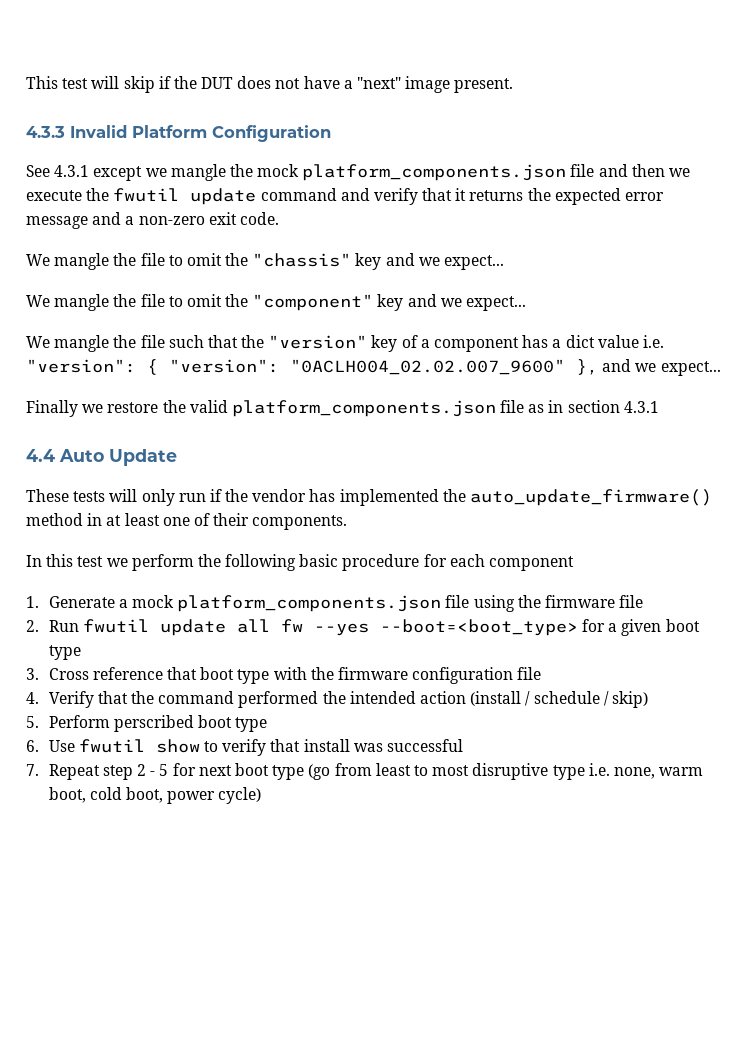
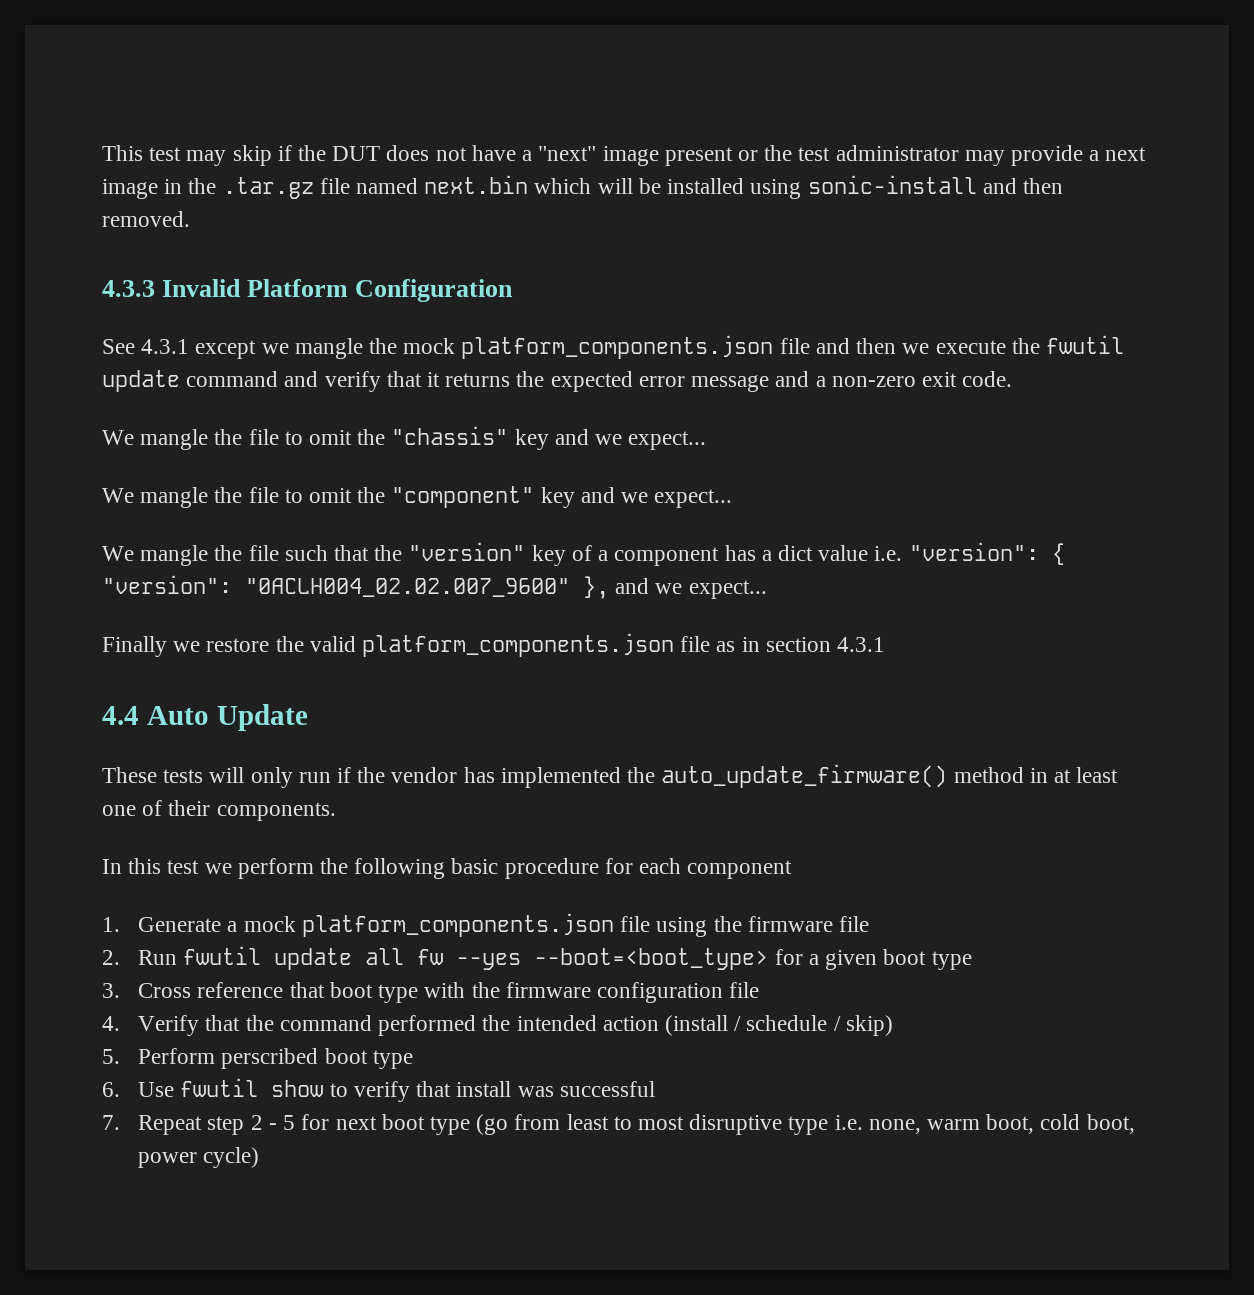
- This test will skip if the DUT does not have a "next" image present.
+ This test may skip if the DUT does not have a "next" image present or the test administrator may provide a next image in the .tar.gz file named next.bin which will be installed using sonic-install and then removed.

